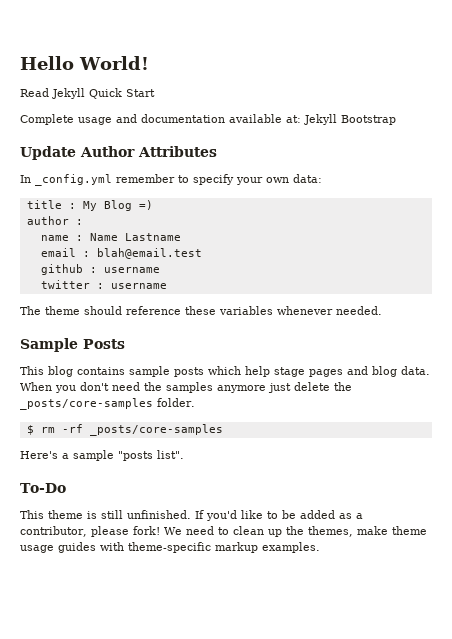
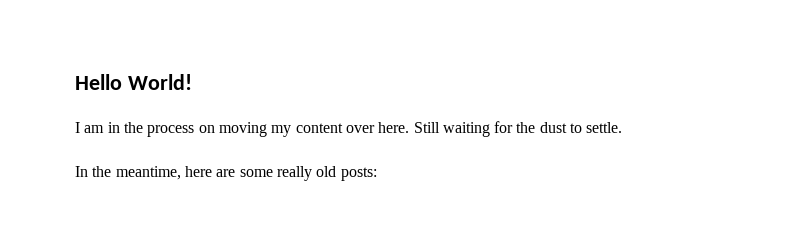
- Read Jekyll Quick Start
- Complete usage and documentation available at: Jekyll Bootstrap
- Update Author Attributes
- In _config.yml remember to specify your own data:
- title : My Blog =)
- author :
- name : Name Lastname
- email : blah@email.test
- github : username
- twitter : username
- The theme should reference these variables whenever needed.
- Sample Posts
- This blog contains sample posts which help stage pages and blog data. When you don't need the samples anymore just delete the _posts/core-samples folder.
- $ rm -rf _posts/core-samples
- Here's a sample "posts list".
- To-Do
- This theme is still unfinished. If you'd like to be added as a contributor, please fork! We need to clean up the themes, make theme usage guides with theme-specific markup examples.
+ I am in the process on moving my content over here. Still waiting for the dust to settle.
+ In the meantime, here are some really old posts:

